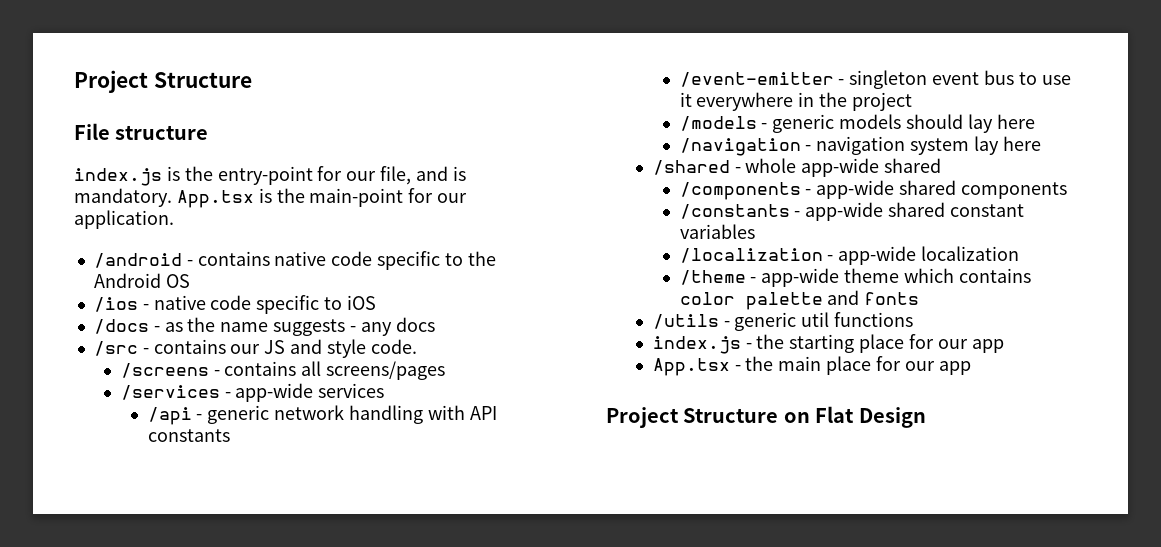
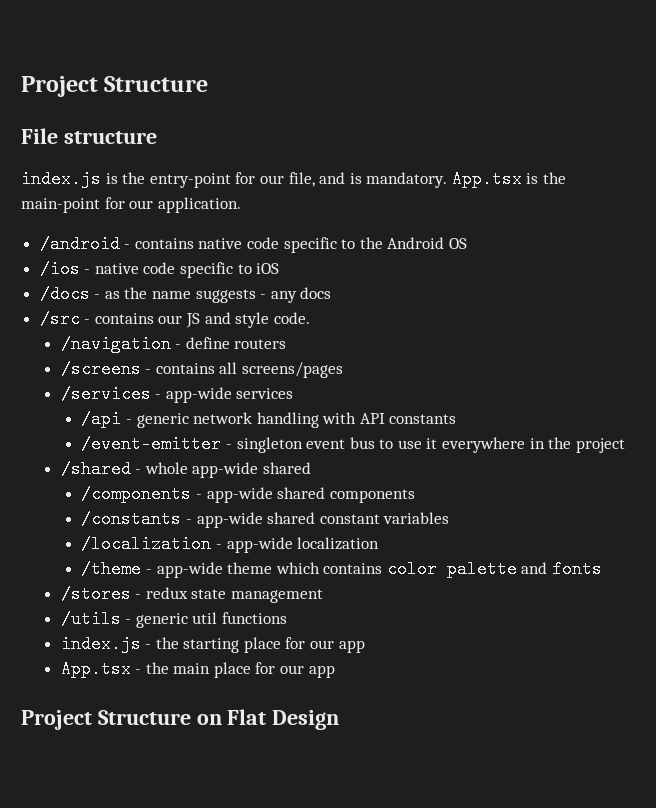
+ /navigation - define routers
- /models - generic models should lay here
- /navigation - navigation system lay here
+ /stores - redux state management

